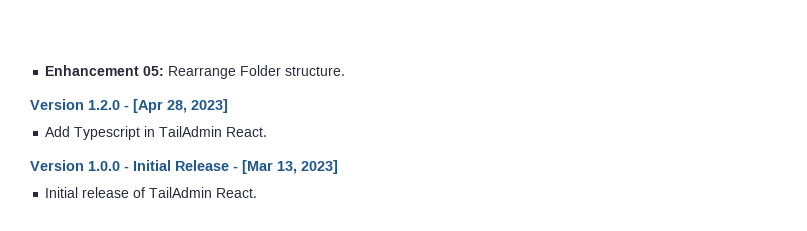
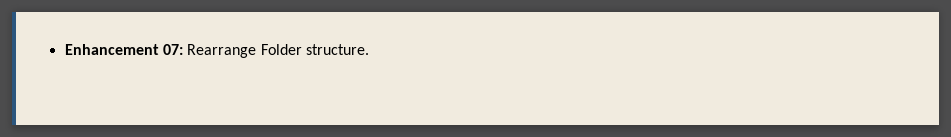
- Enhancement 05: Rearrange Folder structure.
+ Enhancement 07: Rearrange Folder structure.
- Version 1.2.0 - [Apr 28, 2023]
- Add Typescript in TailAdmin React.
- Version 1.0.0 - Initial Release - [Mar 13, 2023]
- Initial release of TailAdmin React.

